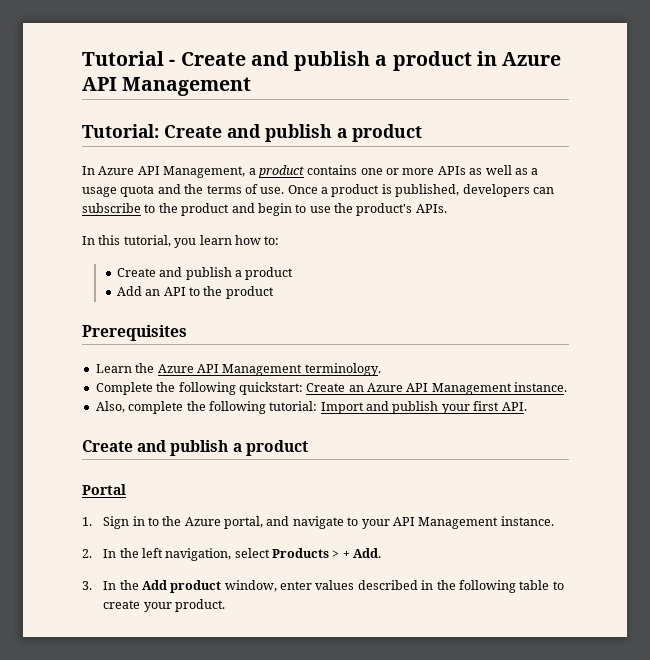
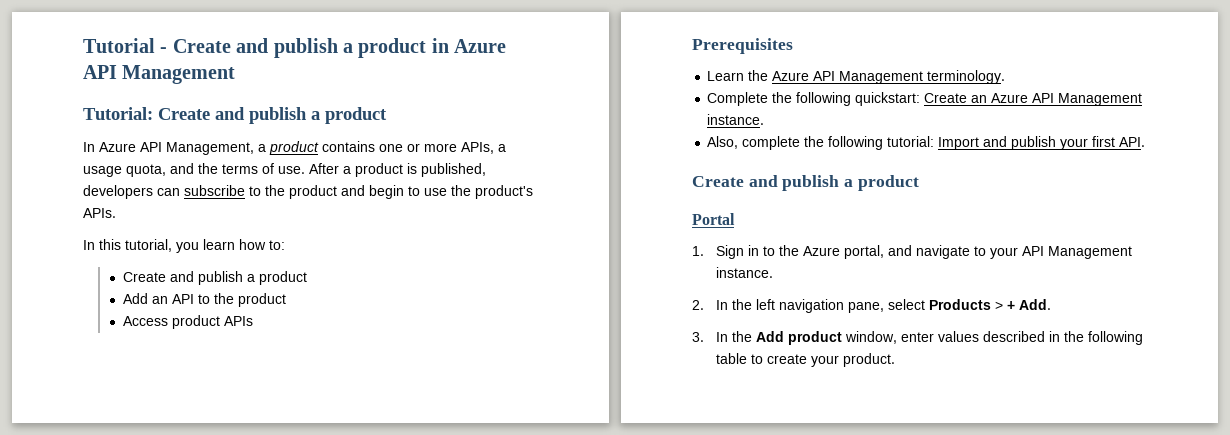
- In Azure API Management, a product contains one or more APIs as well as a usage quota and the terms of use.
+ In Azure API Management, a product contains one or more APIs, a usage quota, and the terms of use.
- Once a product is published, developers can subscribe to the product and begin to use the product's APIs.
+ After a product is published, developers can subscribe to the product and begin to use the product's APIs.
+ Access product APIs
- 2. In the left navigation, select Products > + Add.
+ 2. In the left navigation pane, select Products > + Add.

